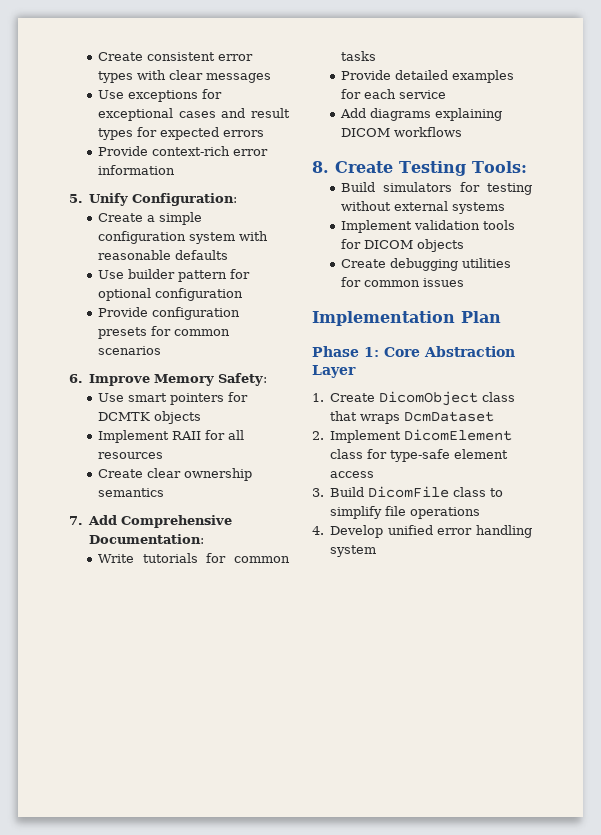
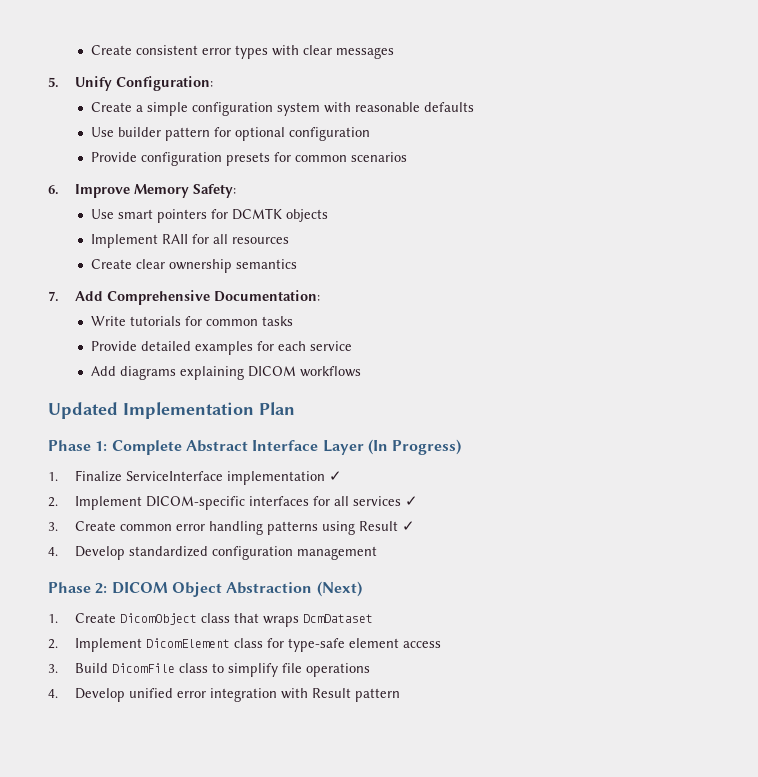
- Use exceptions for exceptional cases and result types for expected errors
- Provide context-rich error information
- 8. Create Testing Tools:
- Build simulators for testing without external systems
- Implement validation tools for DICOM objects
- Create debugging utilities for common issues
- Implementation Plan
- Phase 1: Core Abstraction Layer
+ Updated Implementation Plan
+ Phase 1: Complete Abstract Interface Layer (In Progress)
+ 1. Finalize ServiceInterface implementation ✓
+ 2. Implement DICOM-specific interfaces for all services ✓
+ 3. Create common error handling patterns using Result ✓
+ 4. Develop standardized configuration management
+ Phase 2: DICOM Object Abstraction (Next)
- 4. Develop unified error handling system
+ 4. Develop unified error integration with Result pattern

